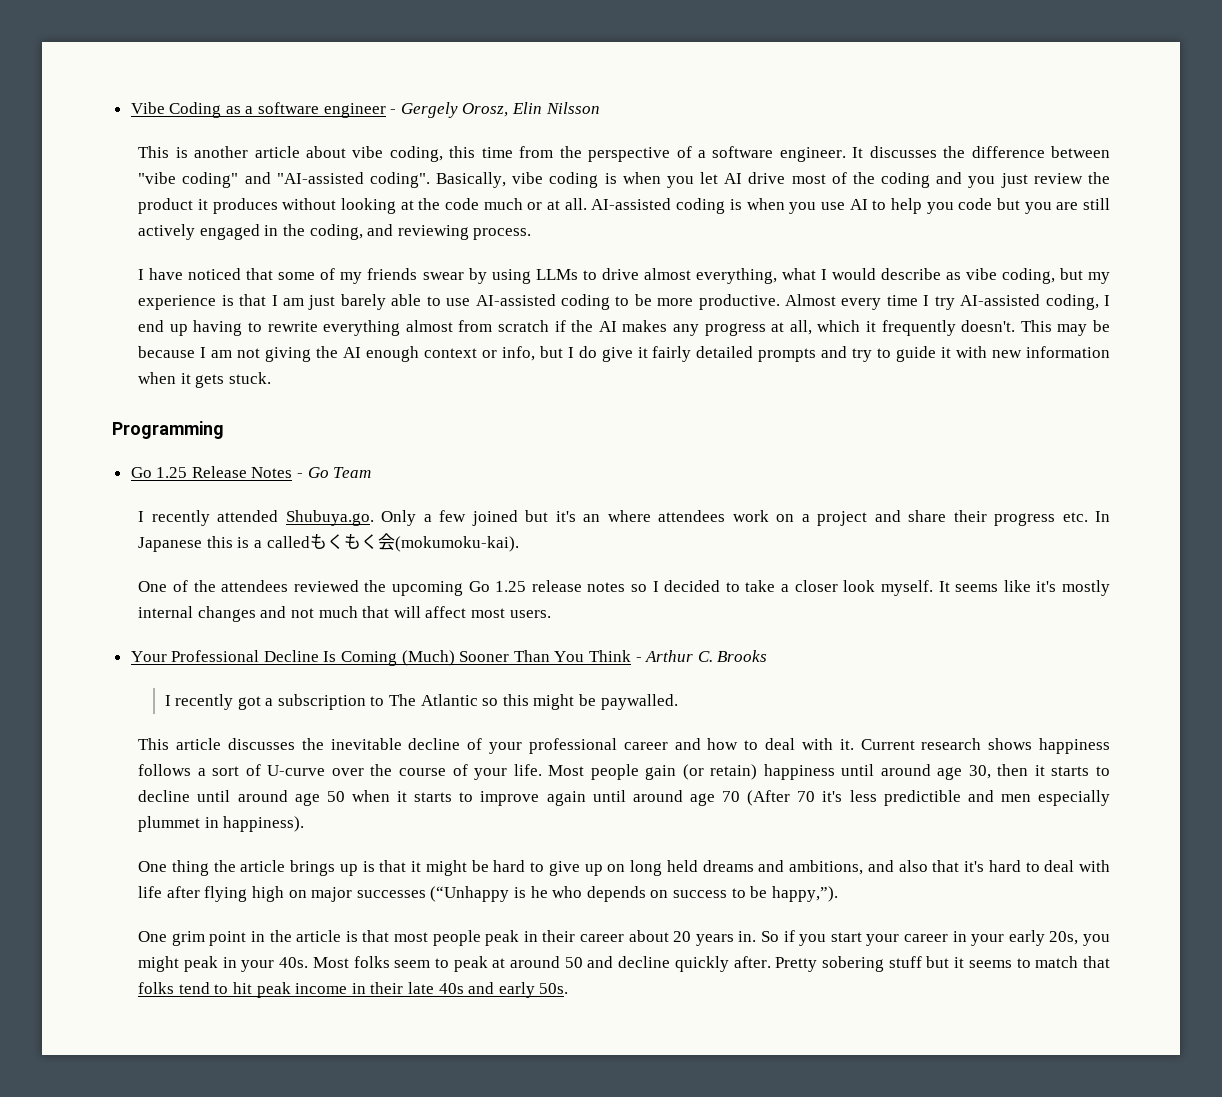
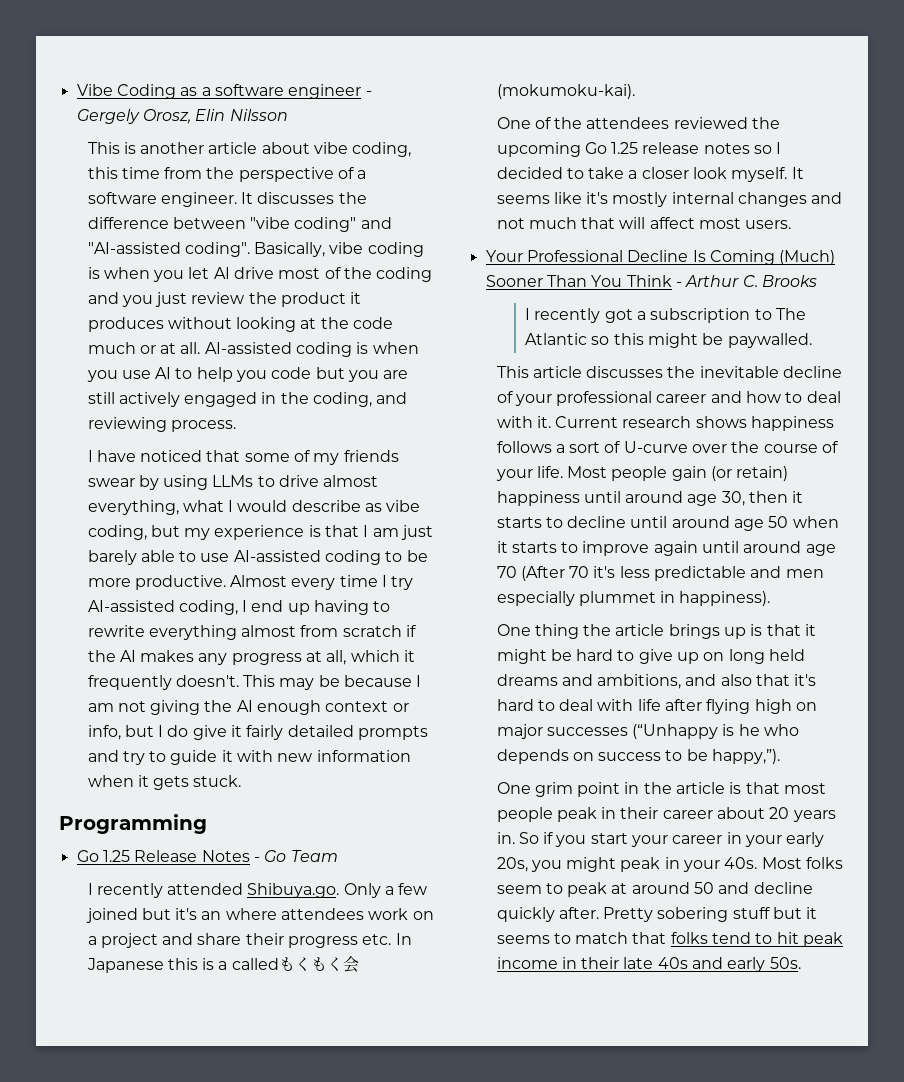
- I recently attended Shubuya.go. Only a few joined but it's an where attendees work on a project and share their progress etc. In Japanese this is a calledもくもく会(mokumoku-kai).
+ I recently attended Shibuya.go. Only a few joined but it's an where attendees work on a project and share their progress etc. In Japanese this is a calledもくもく会(mokumoku-kai).
- Most people gain (or retain) happiness until around age 30, then it starts to decline until around age 50 when it starts to improve again until around age 70 (After 70 it's less predictible and men especially plummet in happiness).
+ Most people gain (or retain) happiness until around age 30, then it starts to decline until around age 50 when it starts to improve again until around age 70 (After 70 it's less predictable and men especially plummet in happiness).

